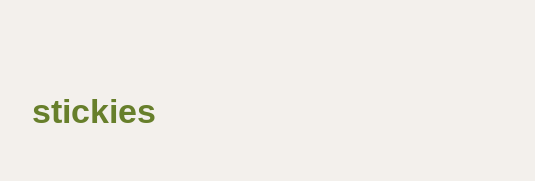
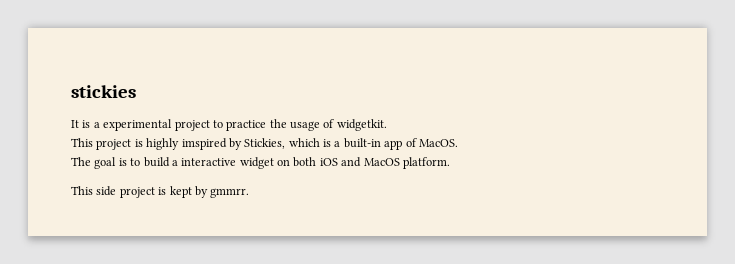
+ It is a experimental project to practice the usage of widgetkit.
+ This project is highly imspired by Stickies, which is a built-in app of MacOS.
+ The goal is to build a interactive widget on both iOS and MacOS platform.
+ This side project is kept by gmmrr.

